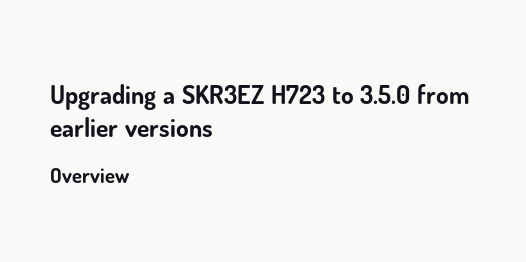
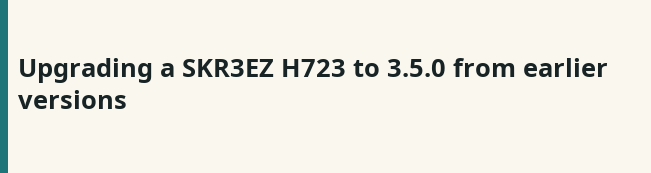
- Overview

